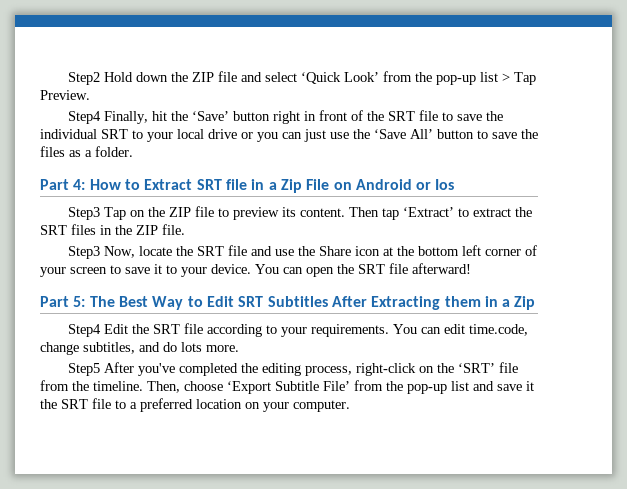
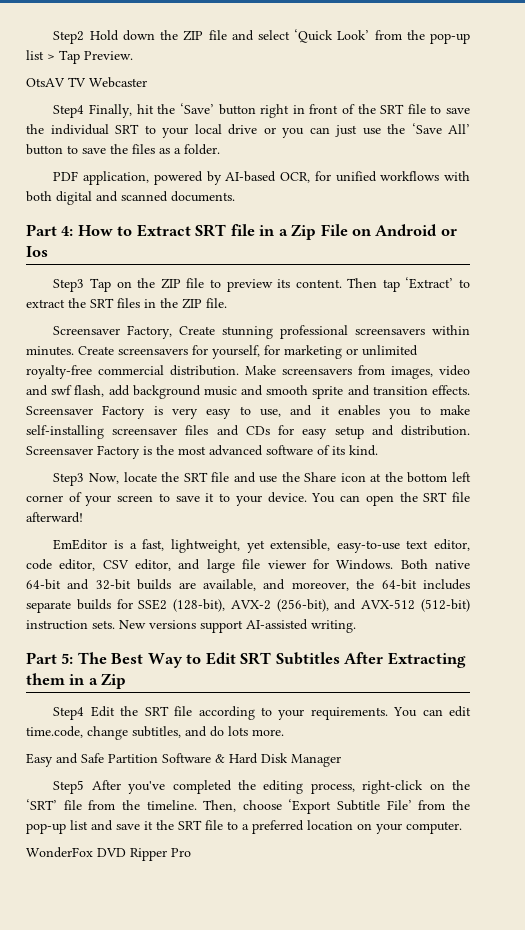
+ OtsAV TV Webcaster
+ PDF application, powered by AI-based OCR, for unified workflows with both digital and scanned documents.
+ Screensaver Factory, Create stunning professional screensavers within minutes. Create screensavers for yourself, for marketing or unlimited royalty-free commercial distribution. Make screensavers from images, video and swf flash, add background music and smooth sprite and transition effects. Screensaver Factory is very easy to use, and it enables you to make self-installing screensaver files and CDs for easy setup and distribution. Screensaver Factory is the most advanced software of its kind.
+ EmEditor is a fast, lightweight, yet extensible, easy-to-use text editor, code editor, CSV editor, and large file viewer for Windows. Both native 64-bit and 32-bit builds are available, and moreover, the 64-bit includes separate builds for SSE2 (128-bit), AVX-2 (256-bit), and AVX-512 (512-bit) instruction sets. New versions support AI-assisted writing.
+ Easy and Safe Partition Software & Hard Disk Manager
+ WonderFox DVD Ripper Pro

